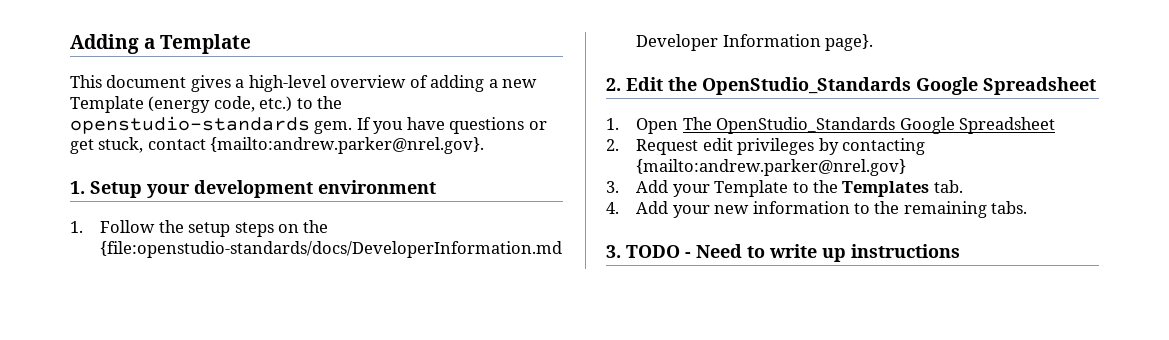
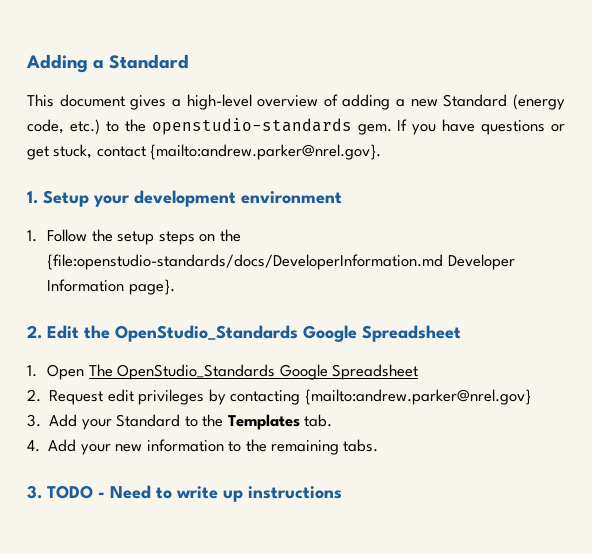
- Adding a Template
+ Adding a Standard
- This document gives a high-level overview of adding a new Template (energy code, etc.) to the openstudio-standards gem.
+ This document gives a high-level overview of adding a new Standard (energy code, etc.) to the openstudio-standards gem.
- 3. Add your Template to the Templates tab.
+ 3. Add your Standard to the Templates tab.

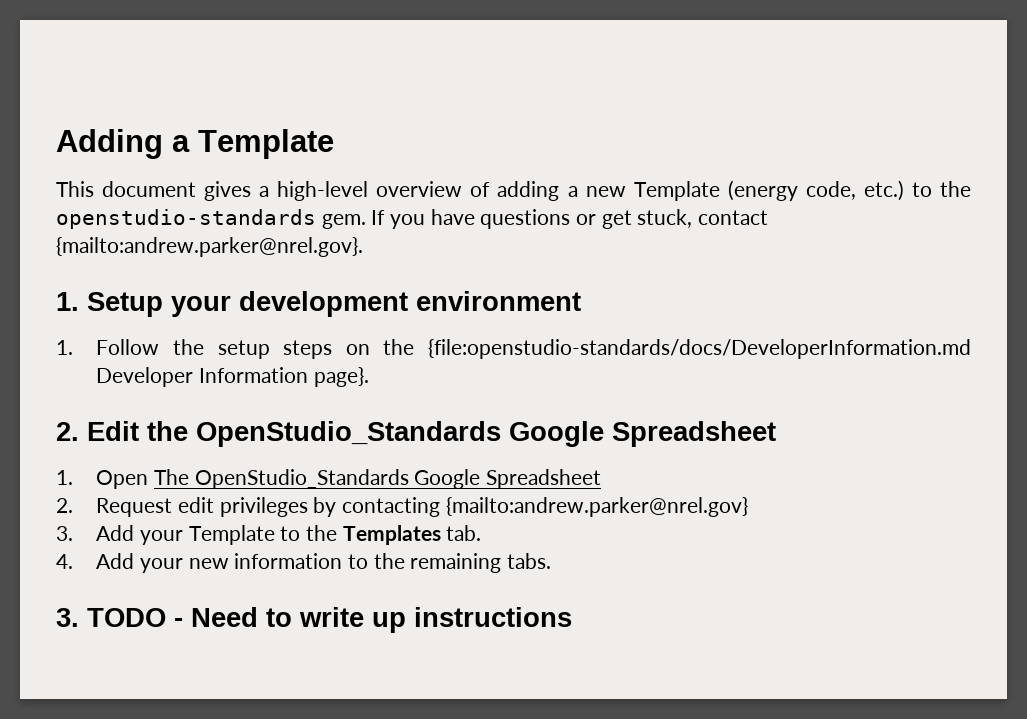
- Adding a Standard
+ Adding a Template
- This document gives a high-level overview of adding a new Standard (energy code, etc.) to the openstudio-standards gem.
+ This document gives a high-level overview of adding a new Template (energy code, etc.) to the openstudio-standards gem.
- 3. Add your Standard to the Templates tab.
+ 3. Add your Template to the Templates tab.

